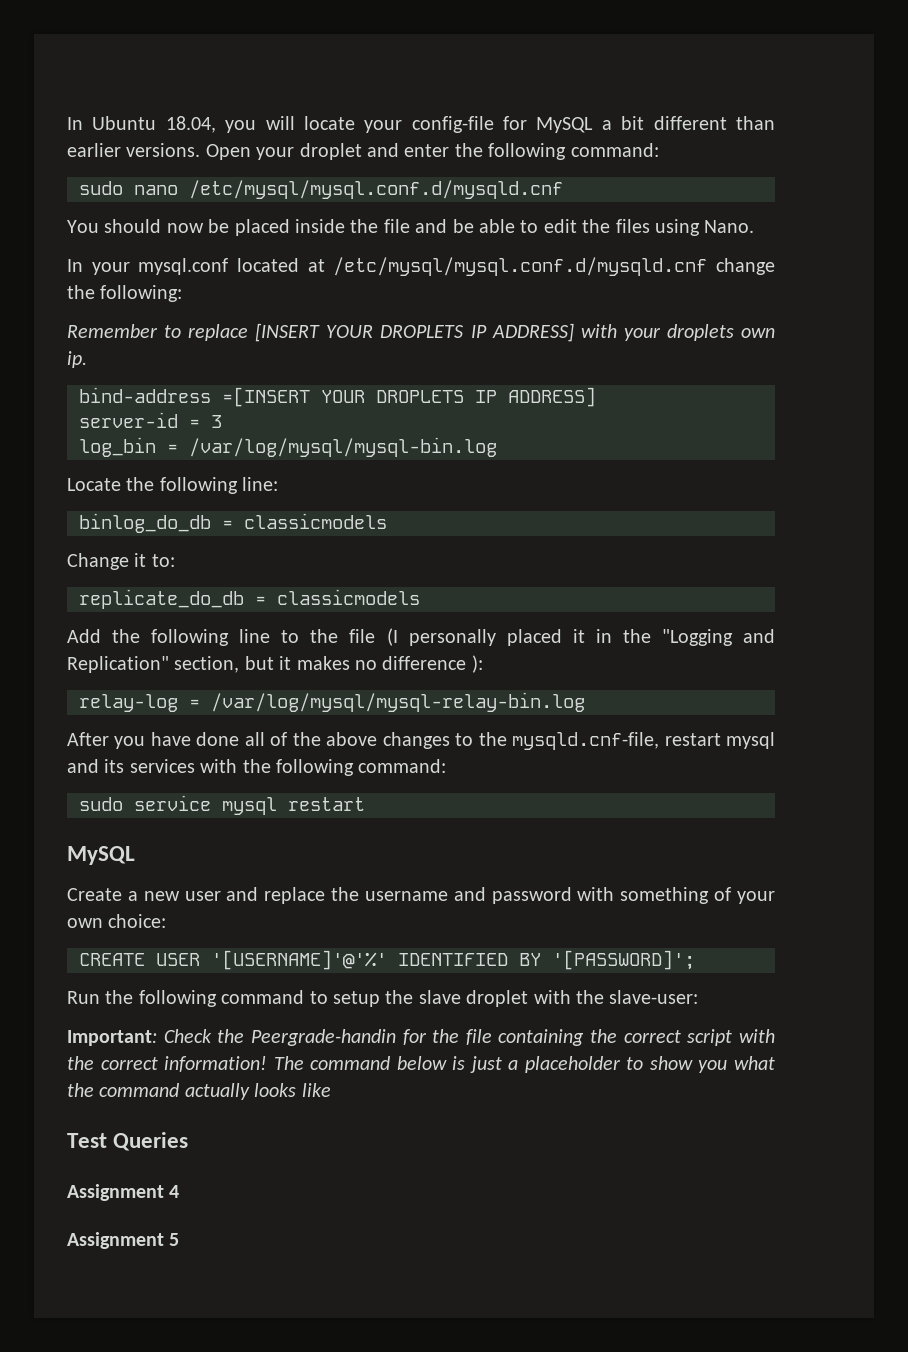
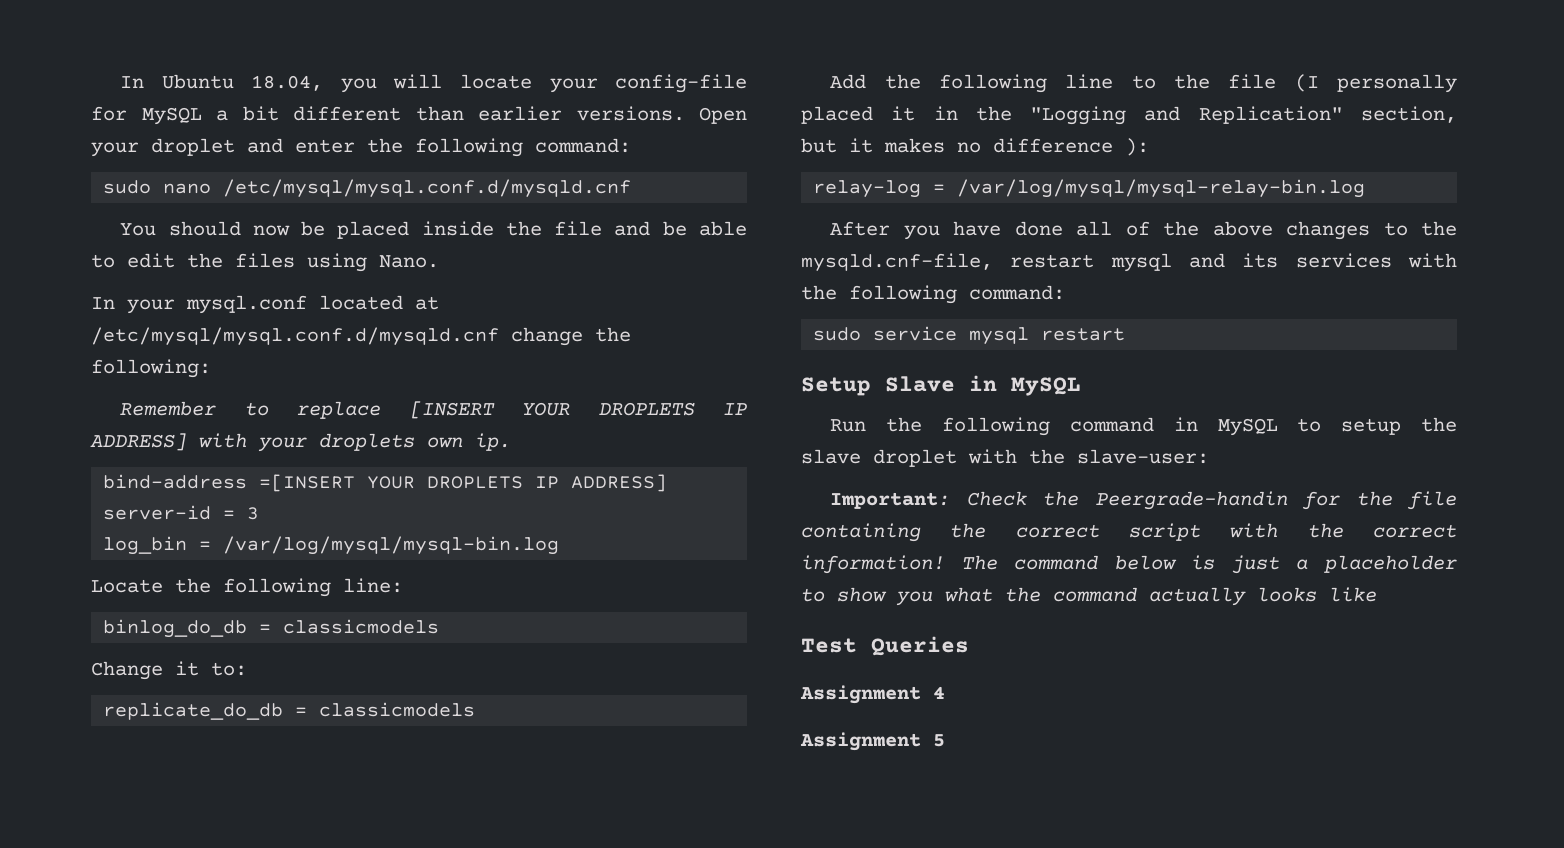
  sudo service mysql restart
- MySQL
- Create a new user and replace the username and password with something of your own choice:
- CREATE USER '[USERNAME]'@'%' IDENTIFIED BY '[PASSWORD]';
+ Setup Slave in MySQL
- Run the following command to setup the slave droplet with the slave-user:
+ Run the following command in MySQL to setup the slave droplet with the slave-user:

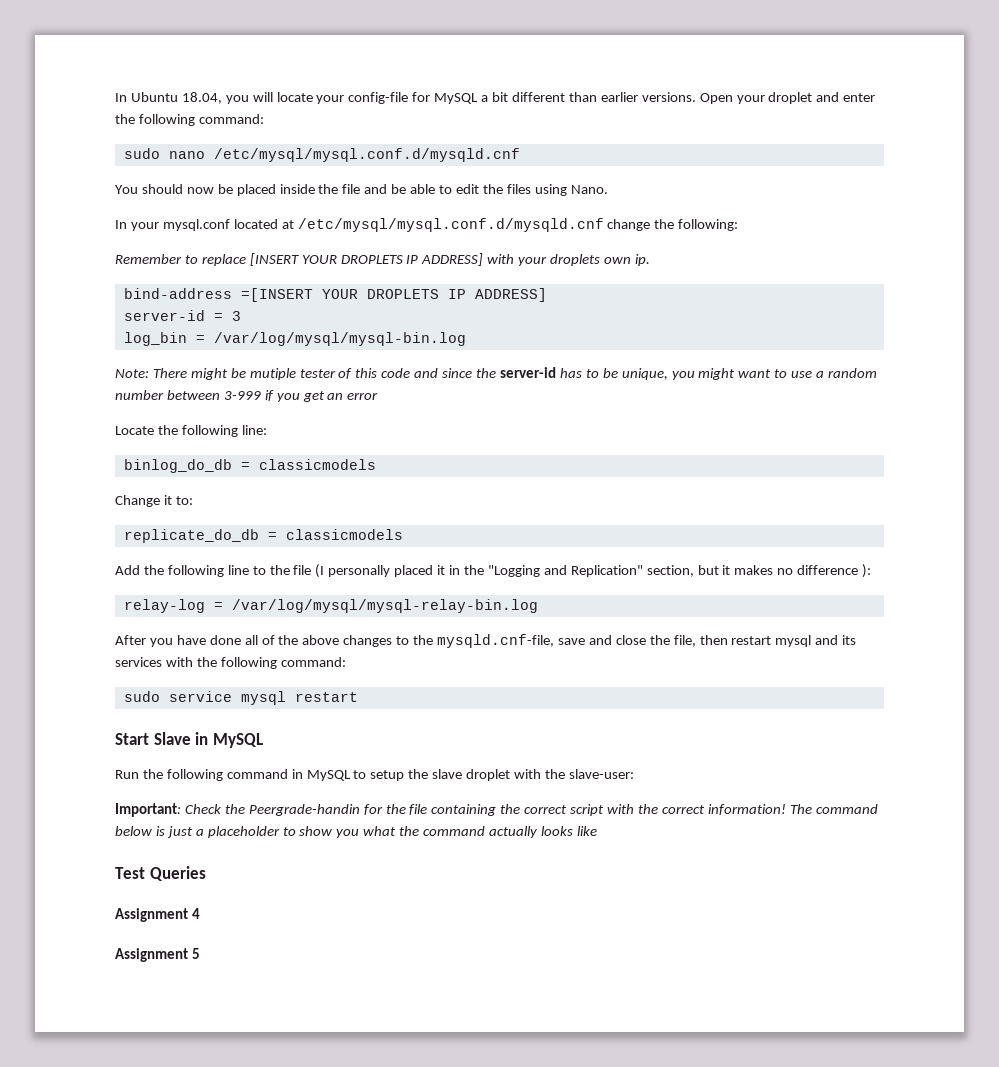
+ Note: There might be mutiple tester of this code and since the server-id has to be unique, you might want to use a random number between 3-999 if you get an error
- After you have done all of the above changes to the mysqld.cnf-file, restart mysql and its services with the following command:
+ After you have done all of the above changes to the mysqld.cnf-file, save and close the file, then restart mysql and its services with the following command:
- Setup Slave in MySQL
+ Start Slave in MySQL

